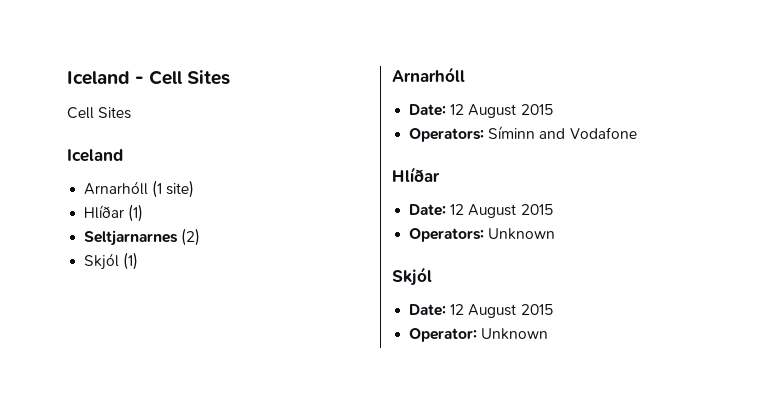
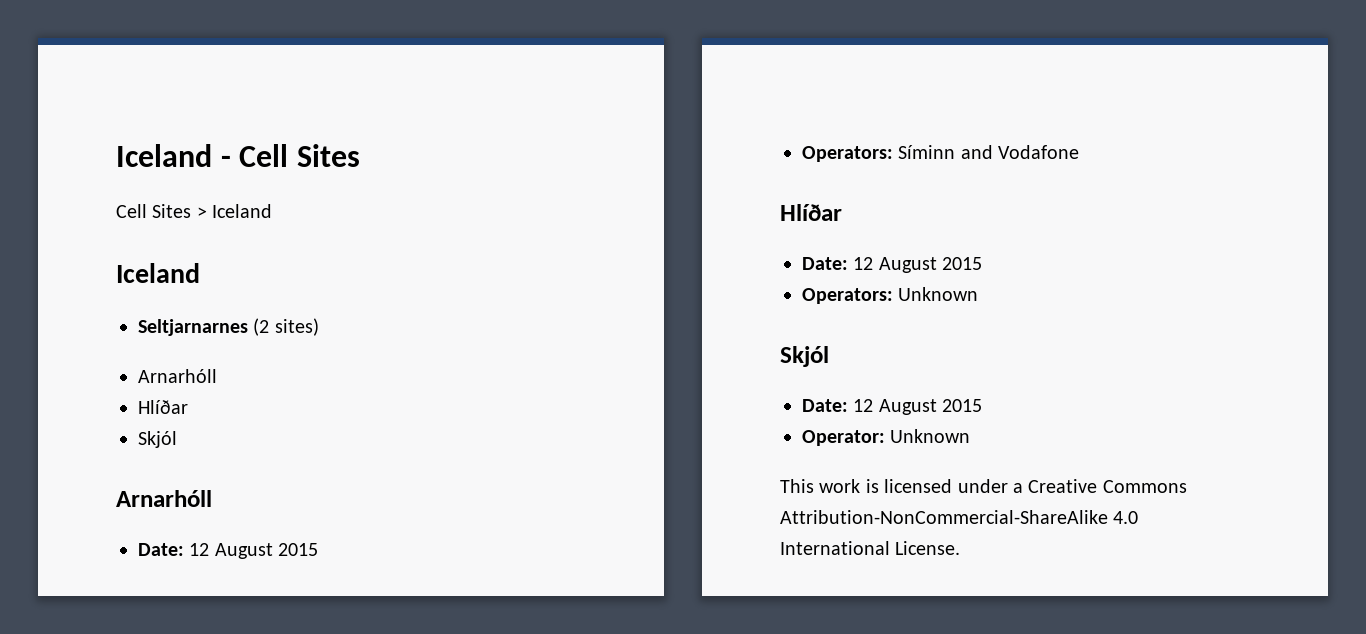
  Iceland - Cell Sites
- Cell Sites
+ Cell Sites > Iceland
  Iceland
- Arnarhóll (1 site)
- Hlíðar (1)
- Seltjarnarnes (2)
- Skjól (1)
+ Seltjarnarnes (2 sites)
+ Arnarhóll
+ Hlíðar
+ Skjól
+ This work is licensed under a Creative Commons Attribution-NonCommercial-ShareAlike 4.0 International License.

